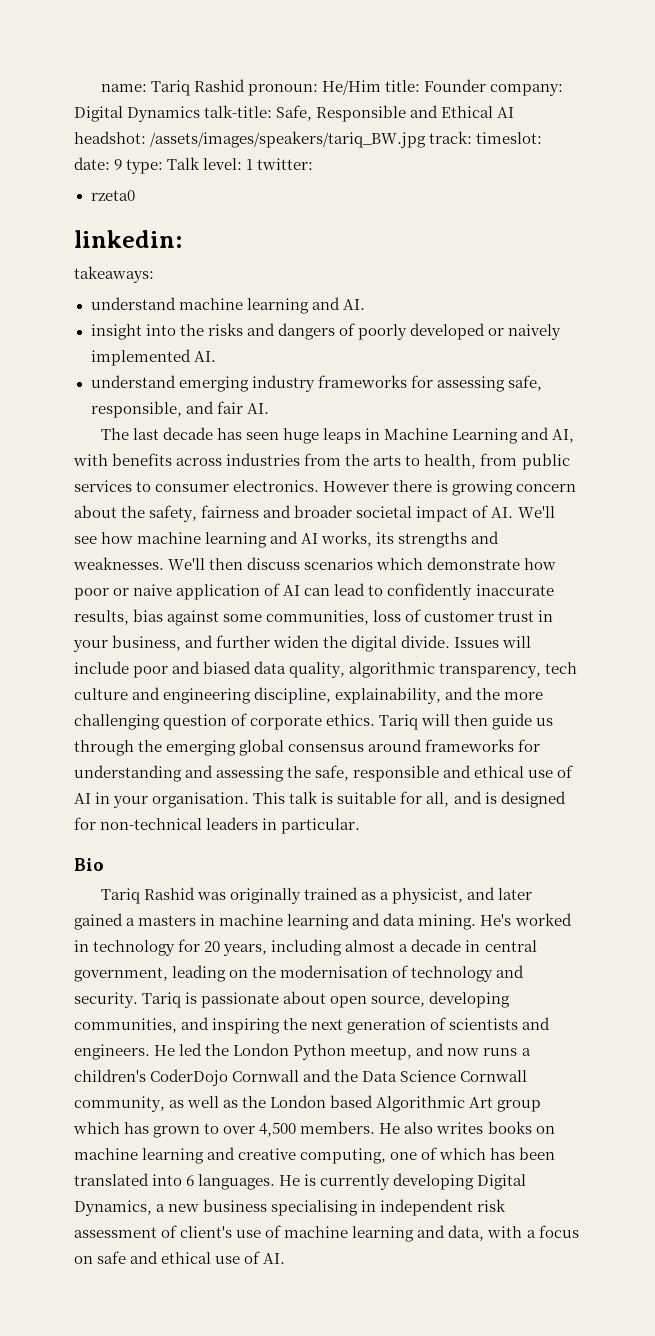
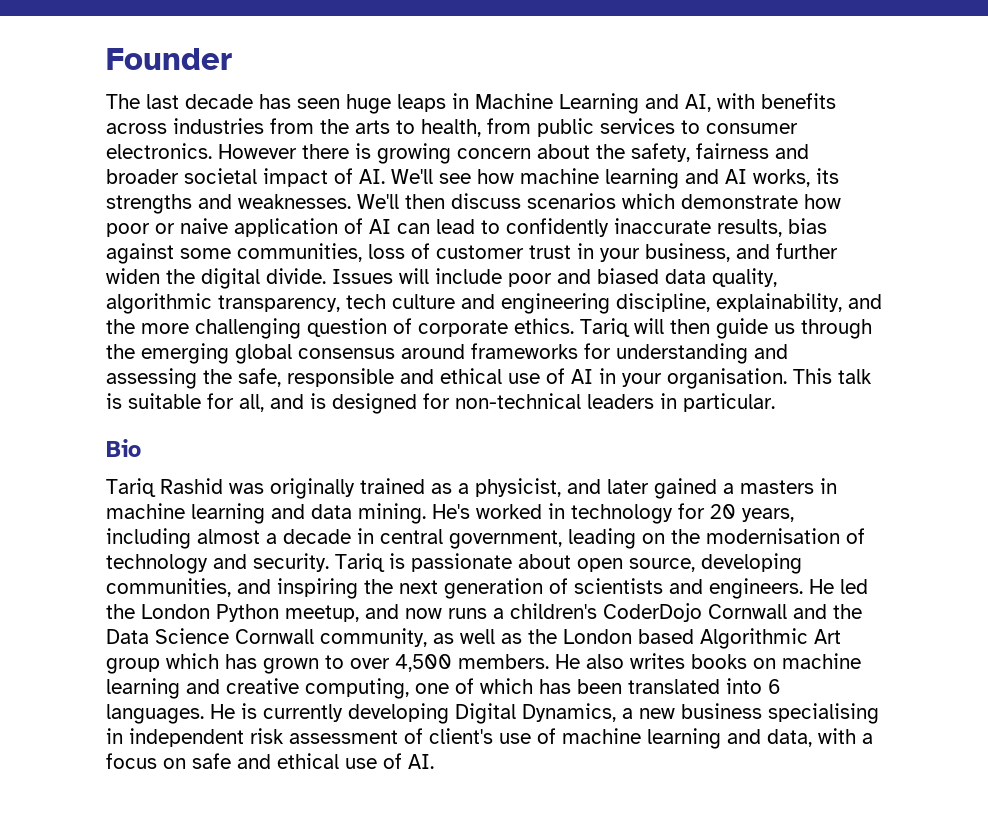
- name: Tariq Rashid pronoun: He/Him title: Founder company: Digital Dynamics talk-title: Safe, Responsible and Ethical AI headshot: /assets/images/speakers/tariq_BW.jpg track: timeslot: date: 9 type: Talk level: 1 twitter:
- rzeta0
- linkedin:
- takeaways:
- understand machine learning and AI.
- insight into the risks and dangers of poorly developed or naively implemented AI.
- understand emerging industry frameworks for assessing safe, responsible, and fair AI.
+ Founder

